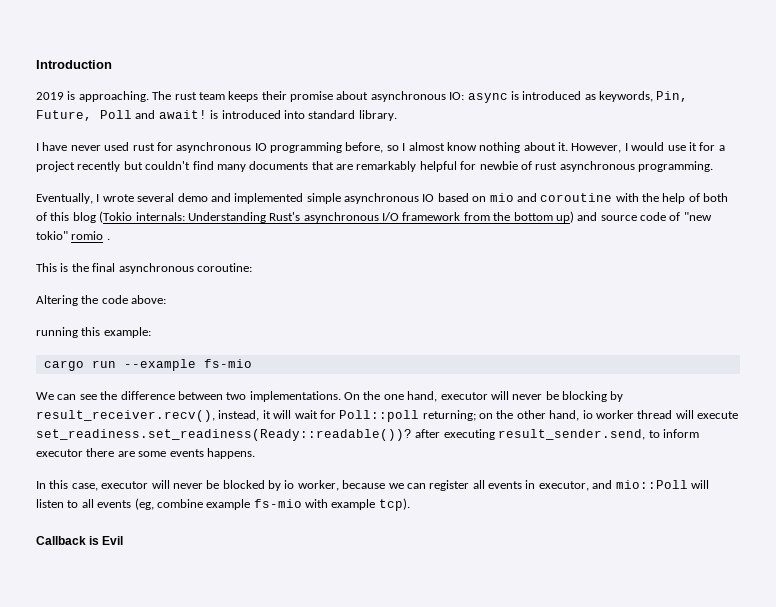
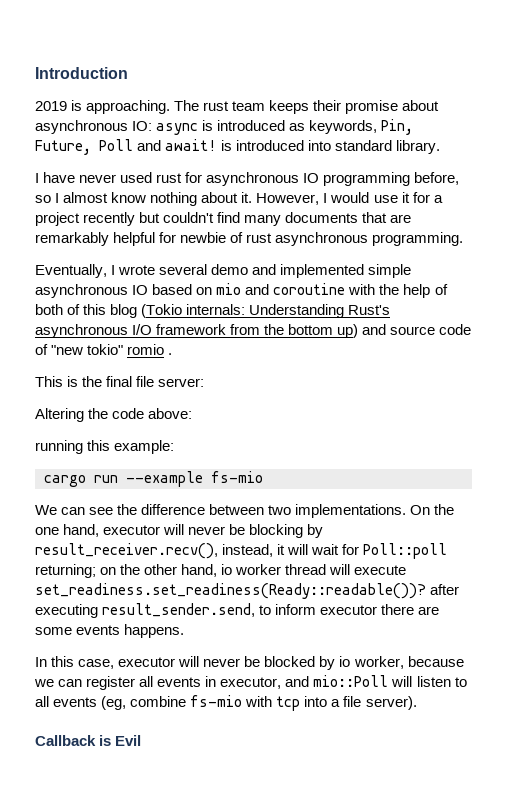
- This is the final asynchronous coroutine:
+ This is the final file server:
- In this case, executor will never be blocked by io worker, because we can register all events in executor, and mio::Poll will listen to all events (eg, combine example fs-mio with example tcp).
+ In this case, executor will never be blocked by io worker, because we can register all events in executor, and mio::Poll will listen to all events (eg, combine fs-mio with tcp into a file server).

